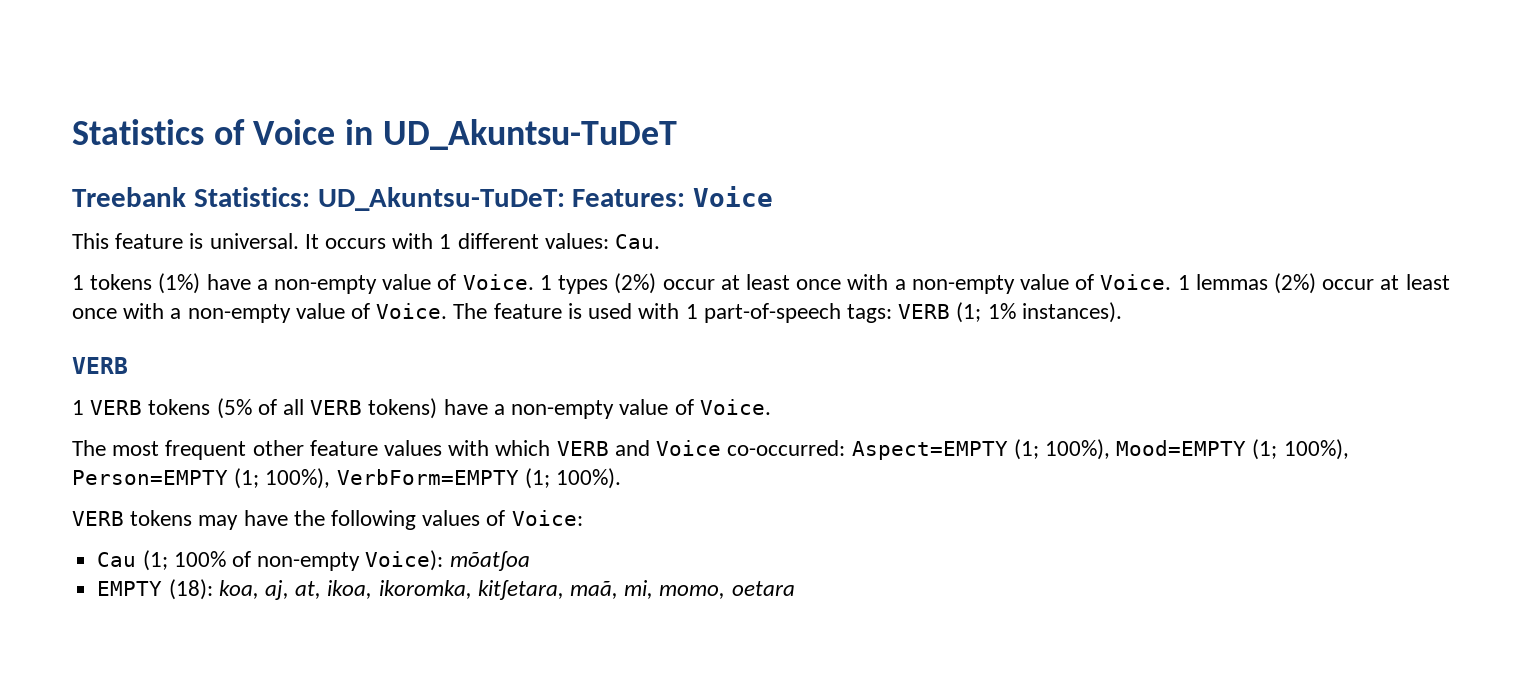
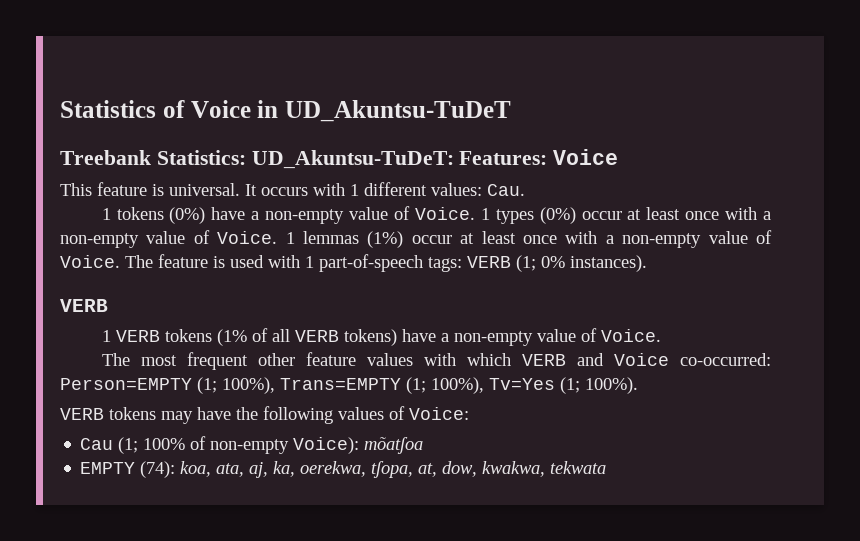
- 1 tokens (1%) have a non-empty value of Voice.
+ 1 tokens (0%) have a non-empty value of Voice.
- 1 types (2%) occur at least once with a non-empty value of Voice.
+ 1 types (0%) occur at least once with a non-empty value of Voice.
- 1 lemmas (2%) occur at least once with a non-empty value of Voice.
+ 1 lemmas (1%) occur at least once with a non-empty value of Voice.
- The feature is used with 1 part-of-speech tags: VERB (1; 1% instances).
+ The feature is used with 1 part-of-speech tags: VERB (1; 0% instances).
- 1 VERB tokens (5% of all VERB tokens) have a non-empty value of Voice.
+ 1 VERB tokens (1% of all VERB tokens) have a non-empty value of Voice.
- The most frequent other feature values with which VERB and Voice co-occurred: Aspect=EMPTY (1; 100%), Mood=EMPTY (1; 100%), Person=EMPTY (1; 100%), VerbForm=EMPTY (1; 100%).
+ The most frequent other feature values with which VERB and Voice co-occurred: Person=EMPTY (1; 100%), Trans=EMPTY (1; 100%), Tv=Yes (1; 100%).
- EMPTY (18): koa, aj, at, ikoa, ikoromka, kitʃetara, maã, mi, momo, oetara
+ EMPTY (74): koa, ata, aj, ka, oerekwa, tʃopa, at, dow, kwakwa, tekwata

